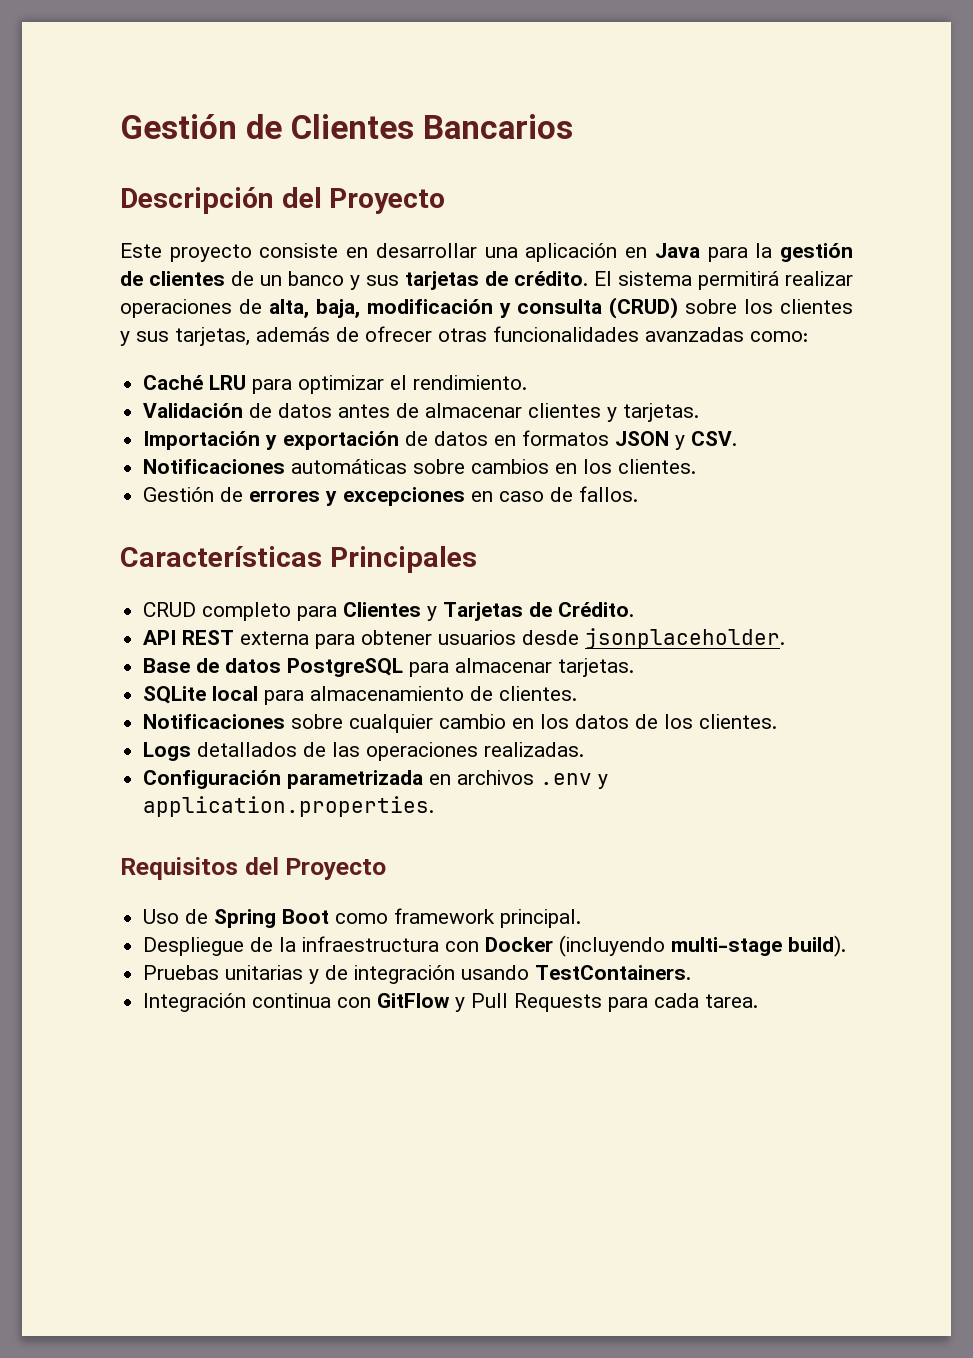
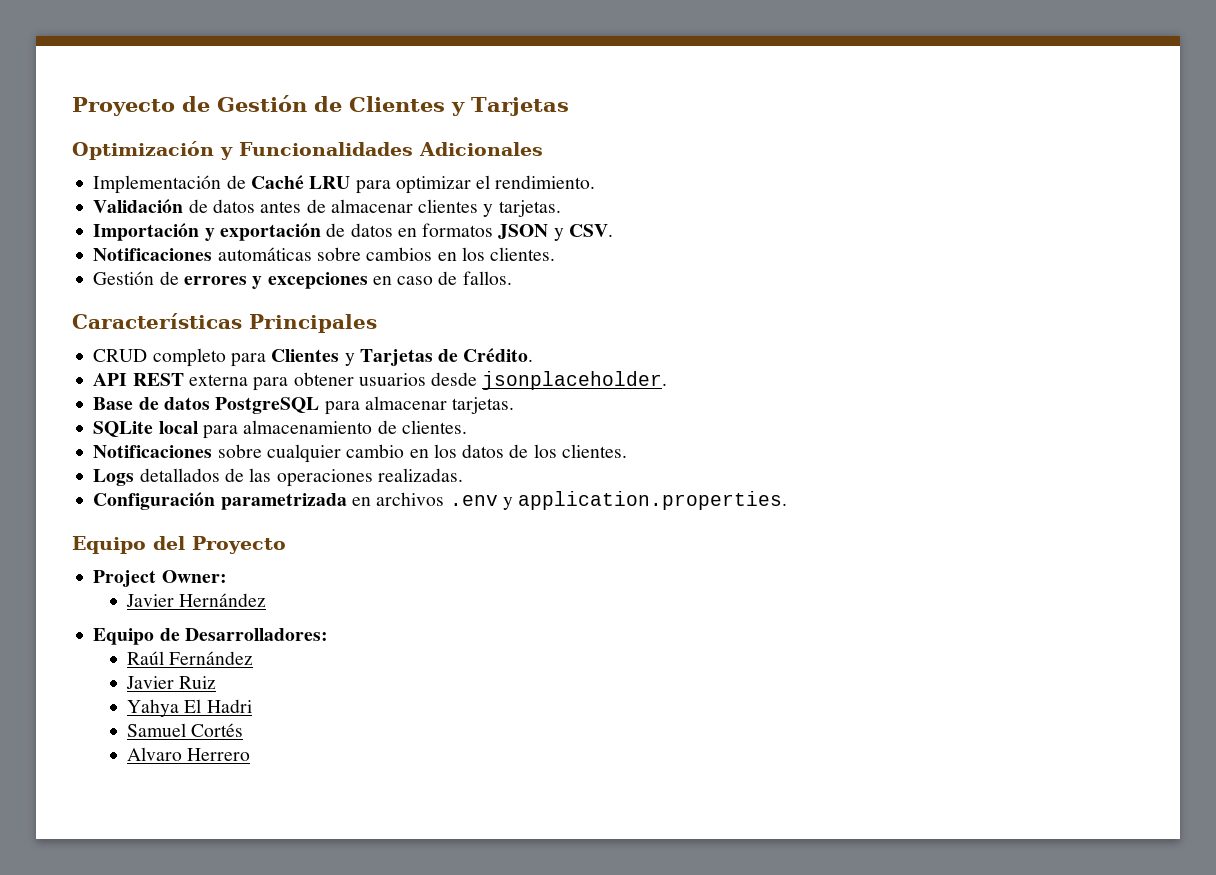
- Gestión de Clientes Bancarios
- Descripción del Proyecto
- Este proyecto consiste en desarrollar una aplicación en Java para la gestión de clientes de un banco y sus tarjetas de crédito. El sistema permitirá realizar operaciones de alta, baja, modificación y consulta (CRUD) sobre los clientes y sus tarjetas, además de ofrecer otras funcionalidades avanzadas como:
- Caché LRU para optimizar el rendimiento.
+ Proyecto de Gestión de Clientes y Tarjetas
+ Optimización y Funcionalidades Adicionales
+ Implementación de Caché LRU para optimizar el rendimiento.
- Requisitos del Proyecto
- Uso de Spring Boot como framework principal.
- Despliegue de la infraestructura con Docker (incluyendo multi-stage build).
- Pruebas unitarias y de integración usando TestContainers.
- Integración continua con GitFlow y Pull Requests para cada tarea.
+ Equipo del Proyecto
+ Project Owner:
+ Javier Hernández
+ Equipo de Desarrolladores:
+ Raúl Fernández
+ Javier Ruiz
+ Yahya El Hadri
+ Samuel Cortés
+ Alvaro Herrero

